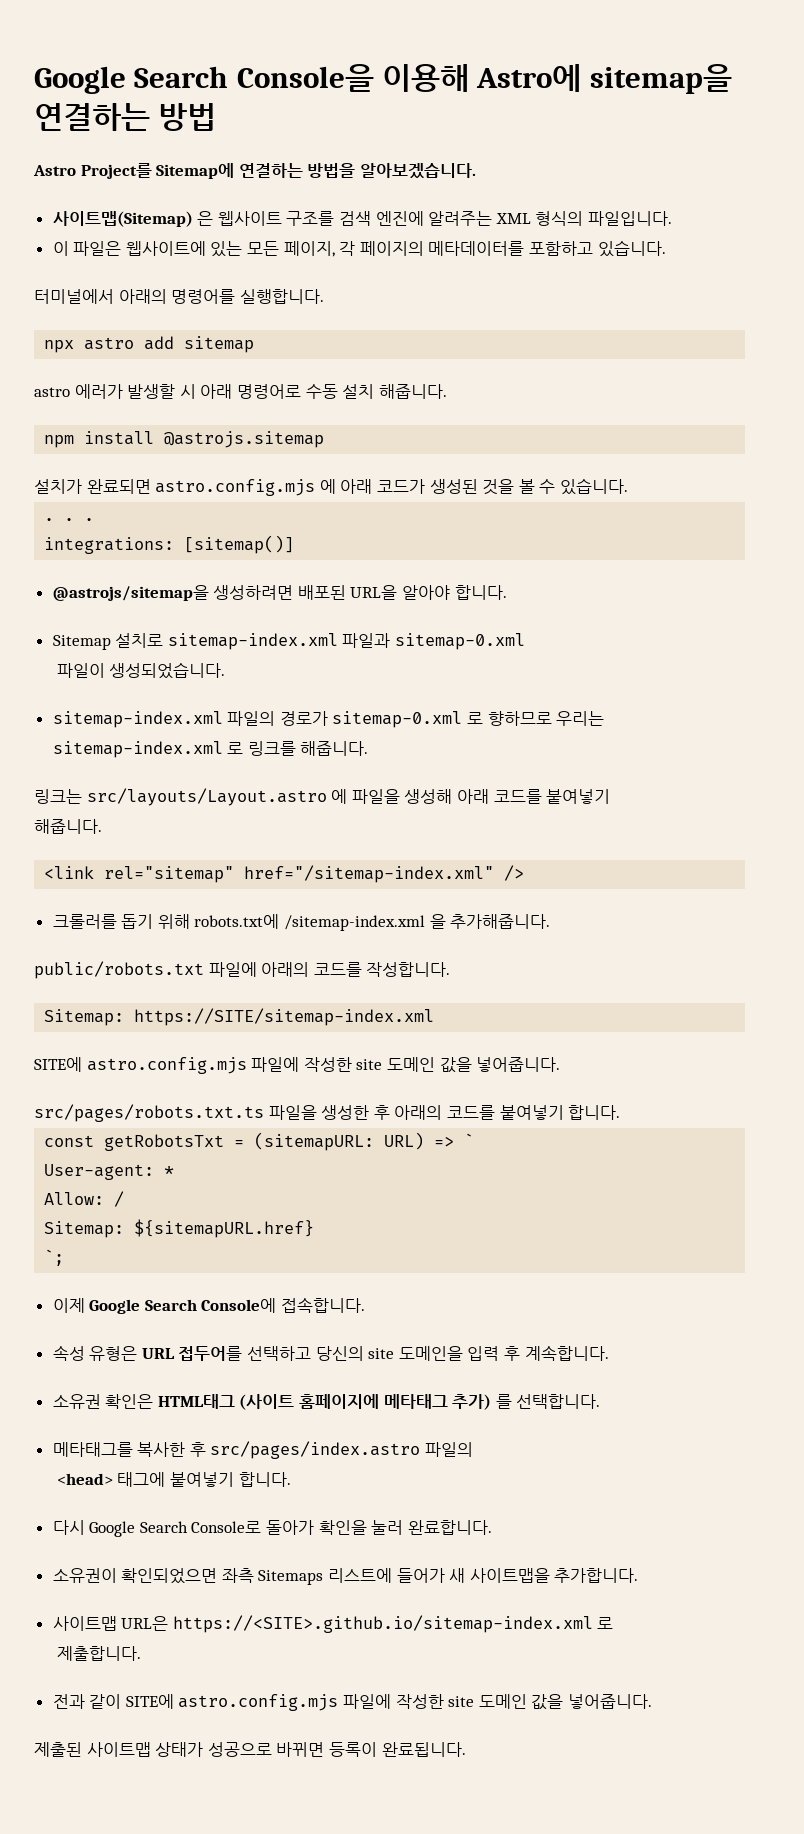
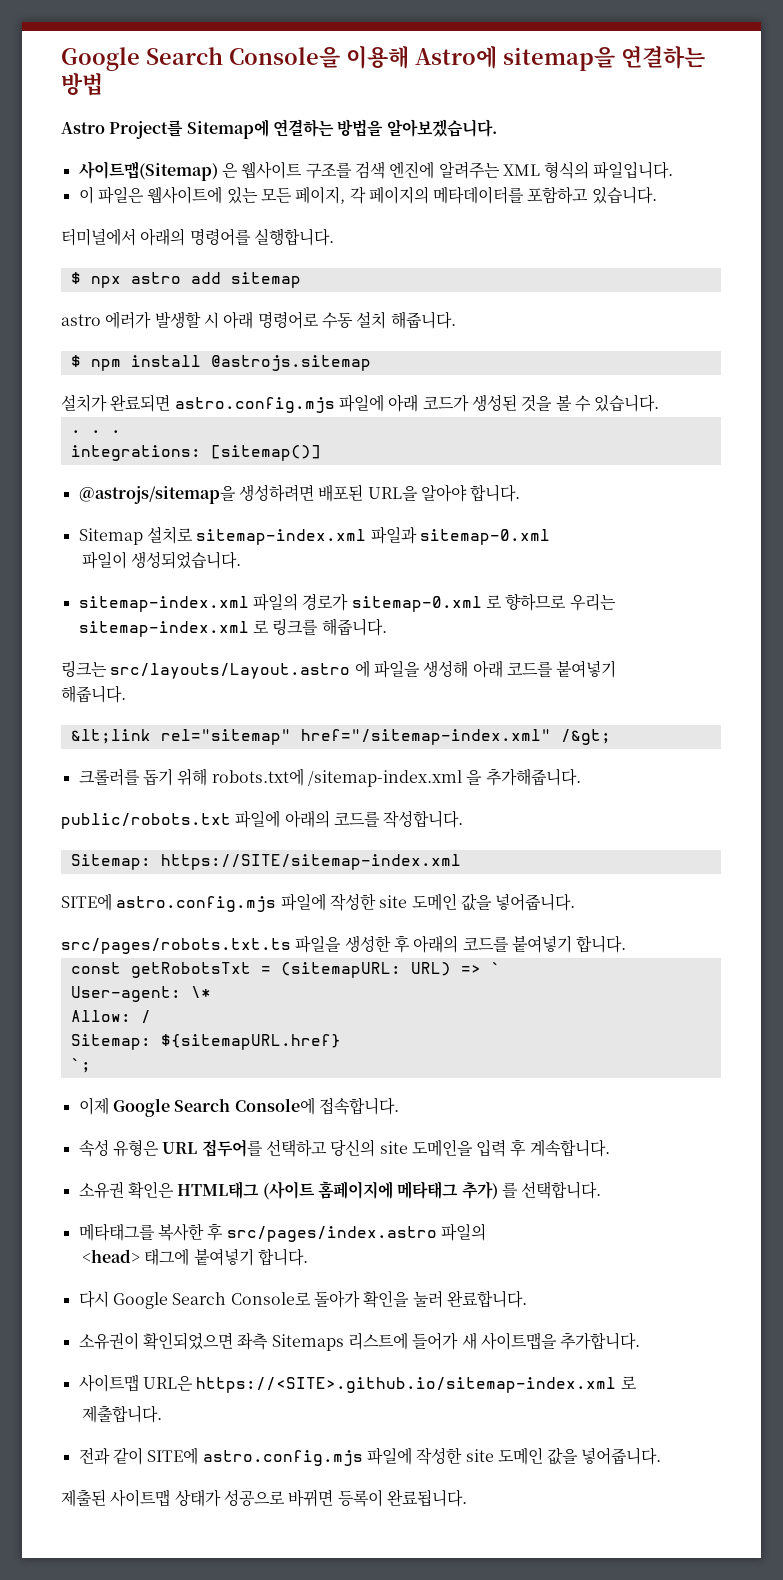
- npx astro add sitemap
+ $ npx astro add sitemap
- npm install @astrojs.sitemap
+ $ npm install @astrojs.sitemap
- 설치가 완료되면 astro.config.mjs 에 아래 코드가 생성된 것을 볼 수 있습니다.
+ 설치가 완료되면 astro.config.mjs 파일에 아래 코드가 생성된 것을 볼 수 있습니다.
- <link rel="sitemap" href="/sitemap-index.xml" />
+ &lt;link rel="sitemap" href="/sitemap-index.xml" /&gt;
- User-agent: *
+ User-agent: \*

